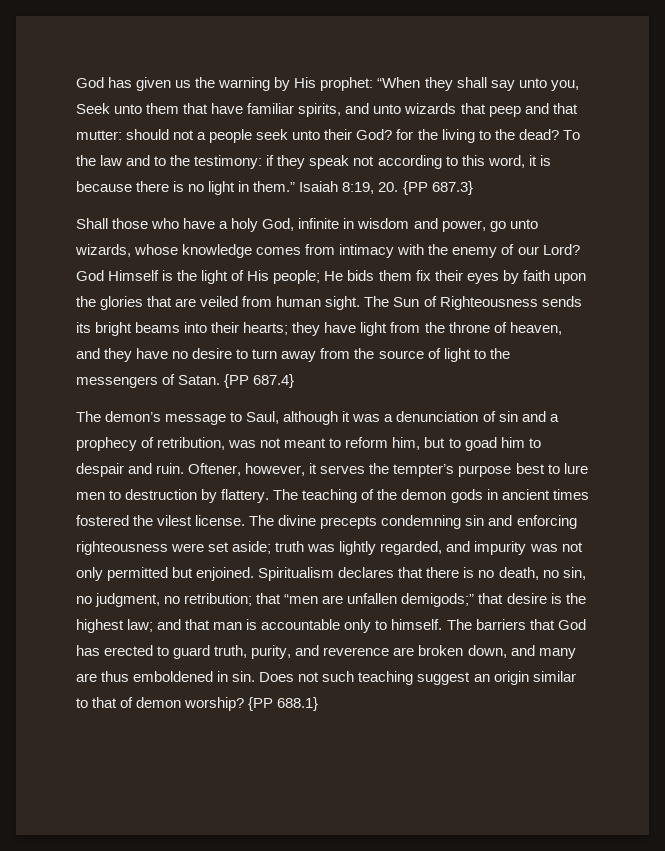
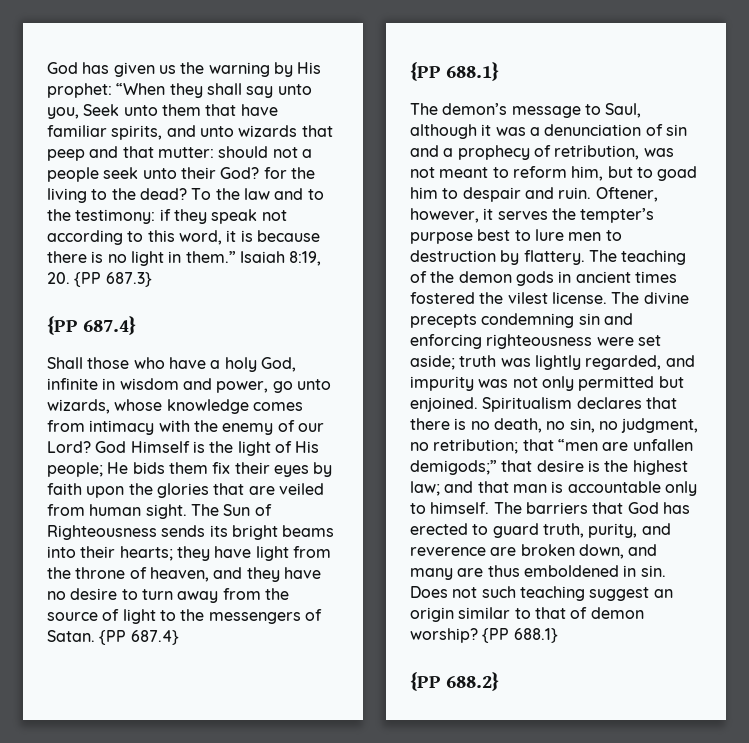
  Isaiah 8:19, 20. {PP 687.3}
+ {PP 687.4}
  The Sun of Righteousness sends its bright beams into their hearts; they have light from the throne of heaven, and they have no desire to turn away from the source of light to the messengers of Satan. {PP 687.4}
+ {PP 688.1}
+ {PP 688.2}

